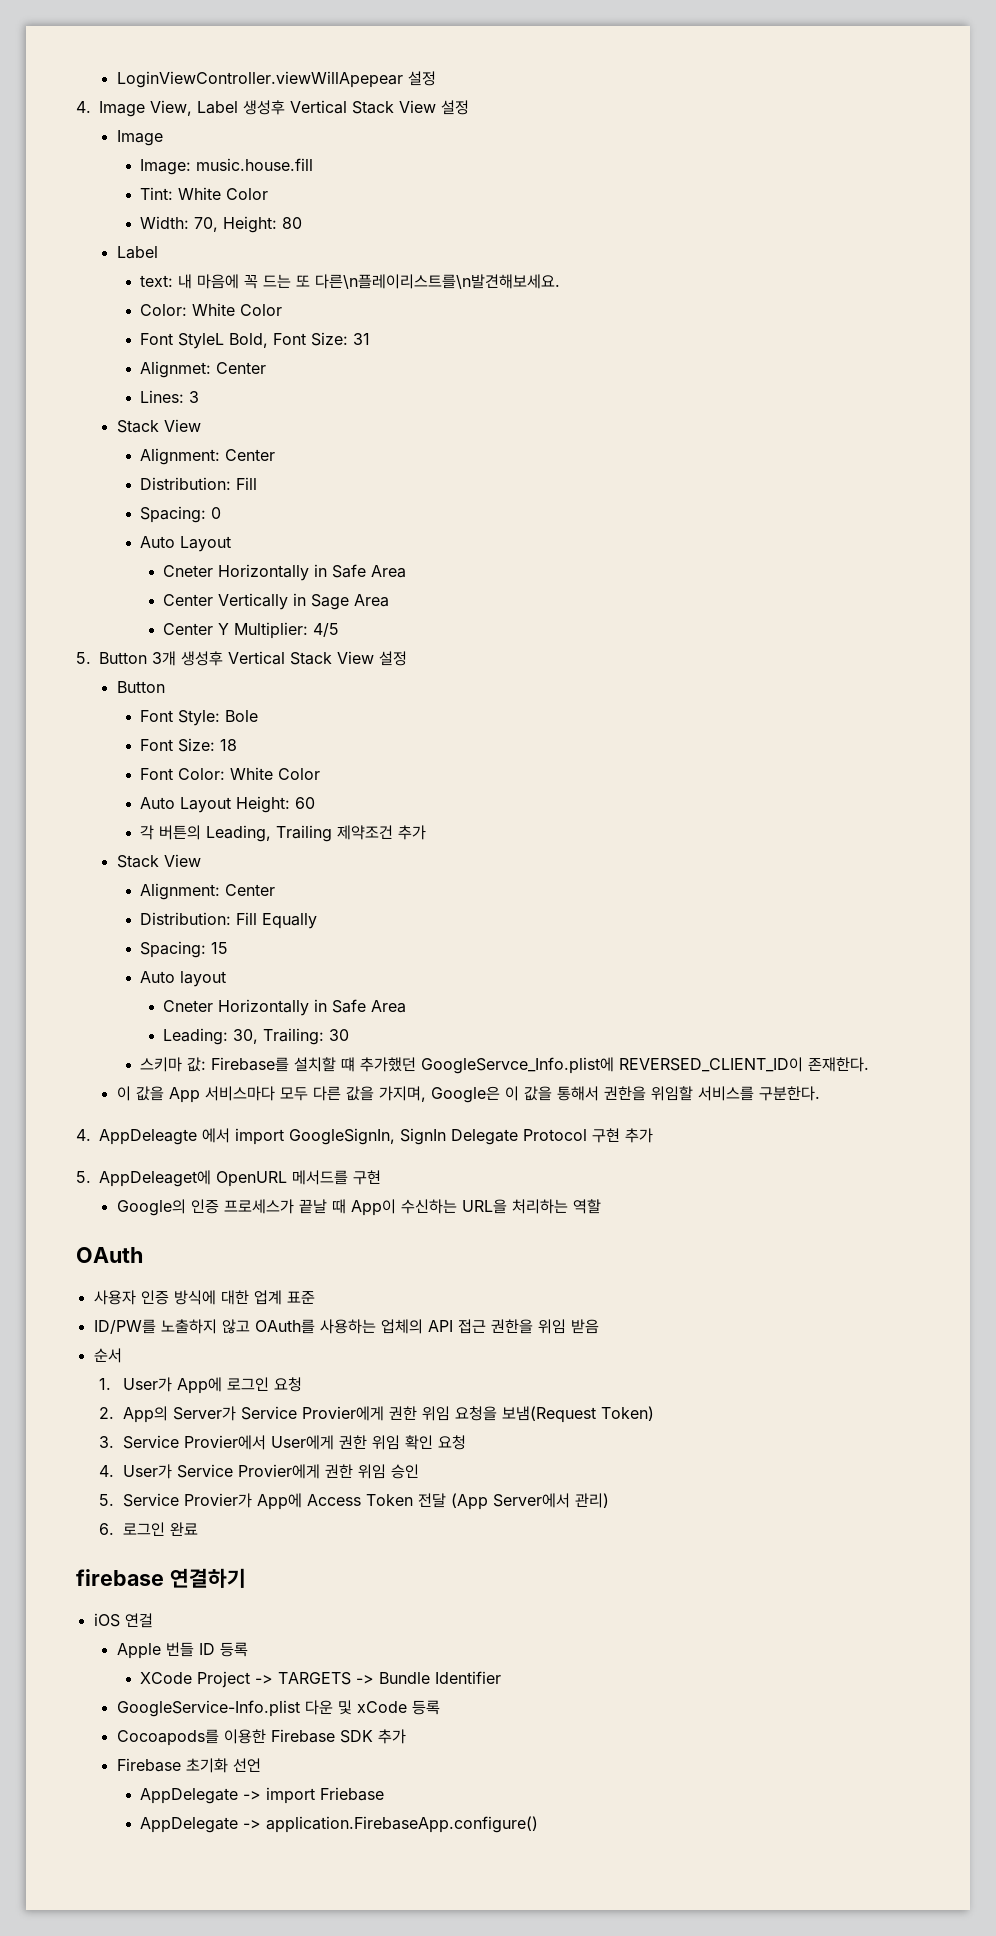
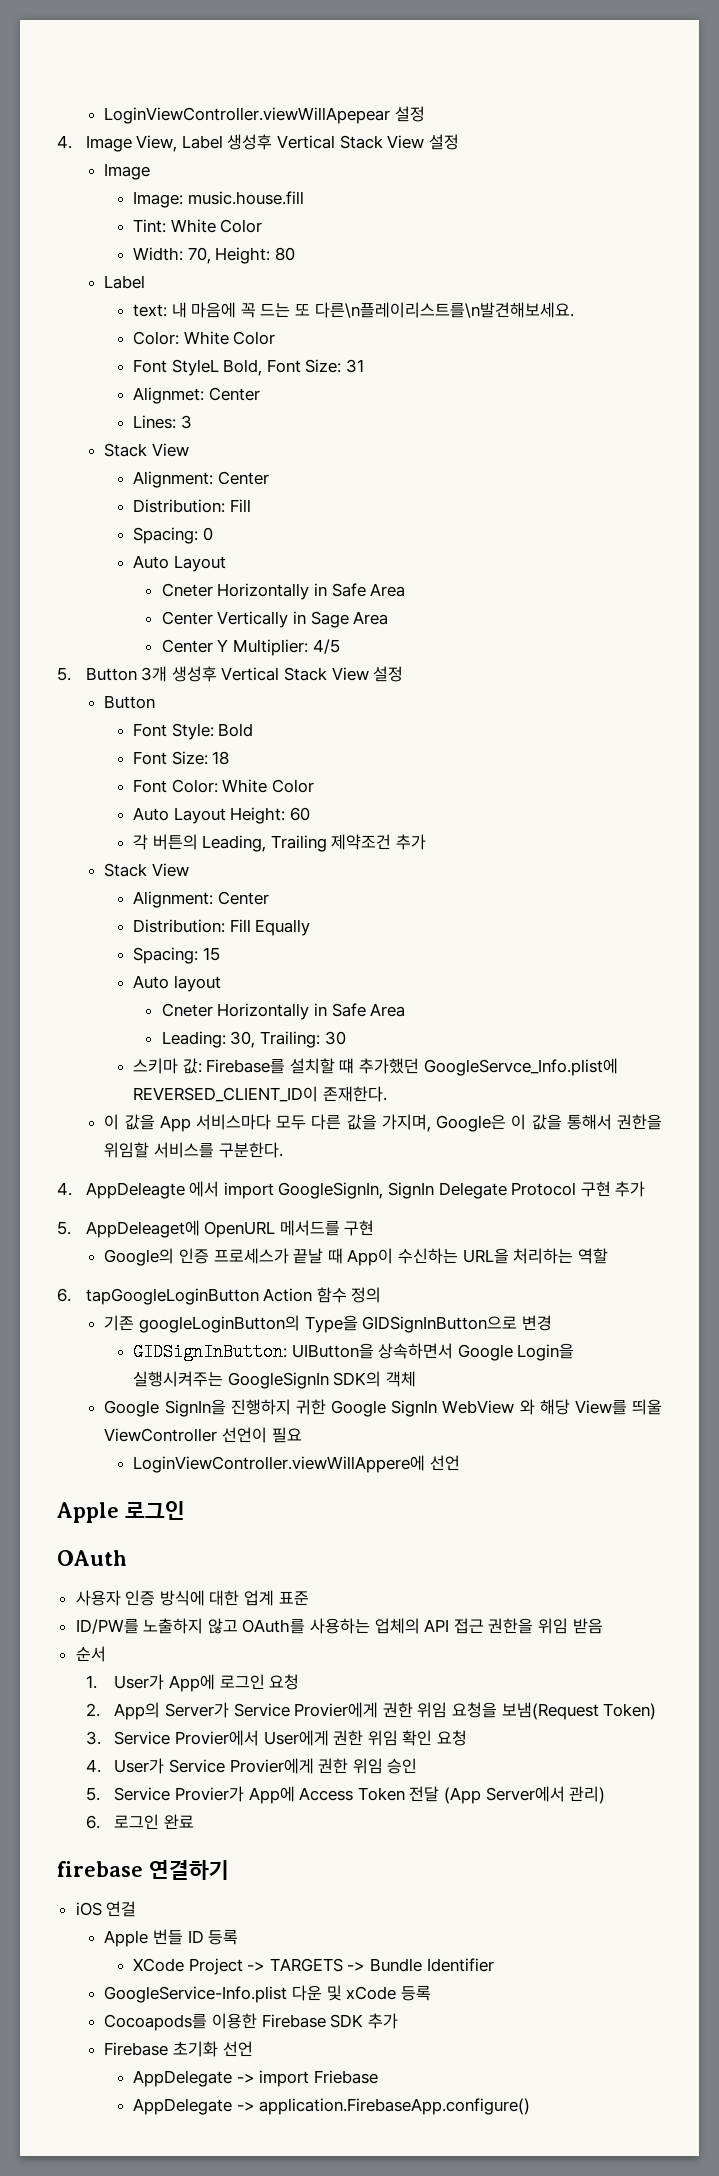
- Font Style: Bole
+ Font Style: Bold
+ 6. tapGoogleLoginButton Action 함수 정의
+ 기존 googleLoginButton의 Type을 GIDSignInButton으로 변경
+ GIDSignInButton: UIButton을 상속하면서 Google Login을 실행시켜주는 GoogleSignIn SDK의 객체
+ Google SignIn을 진행하지 귀한 Google SignIn WebView 와 해당 View를 띄울 ViewController 선언이 필요
+ LoginViewController.viewWillAppere에 선언
+ Apple 로그인

